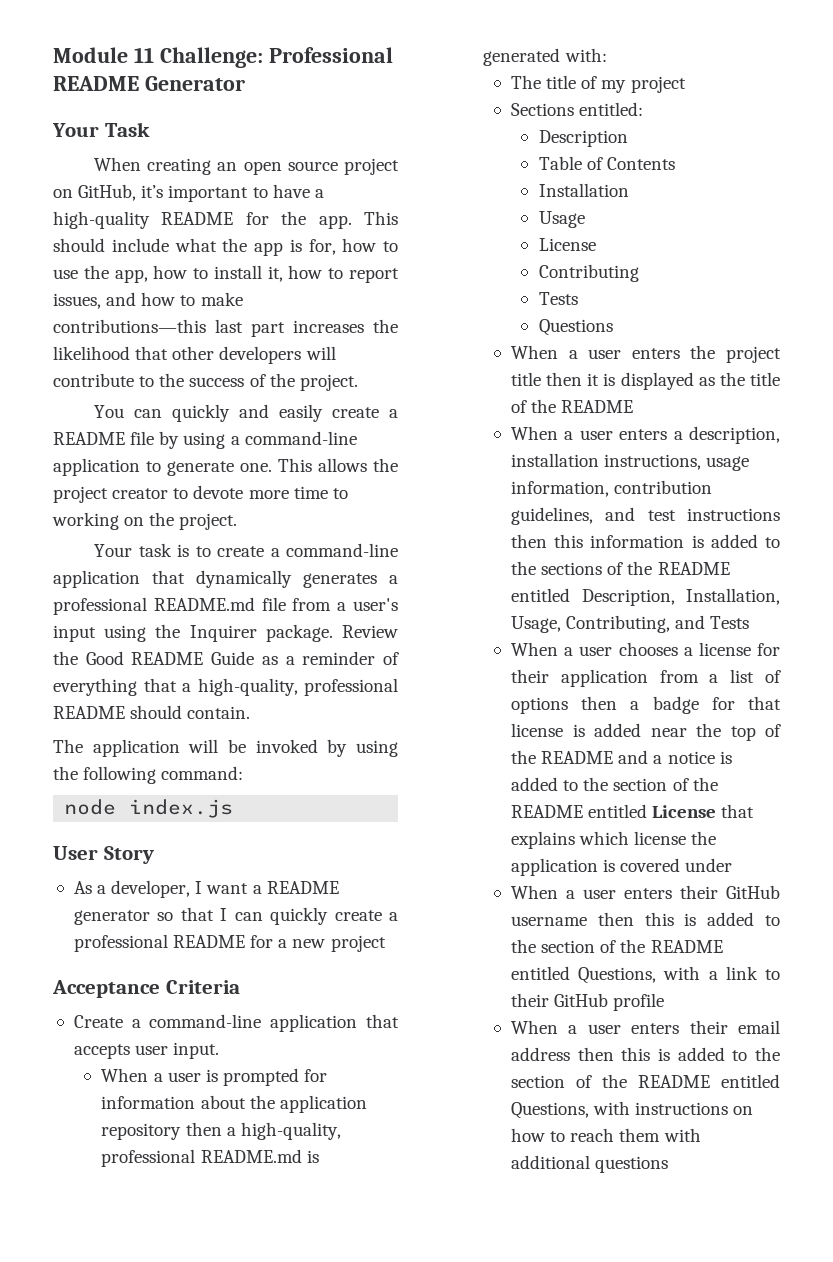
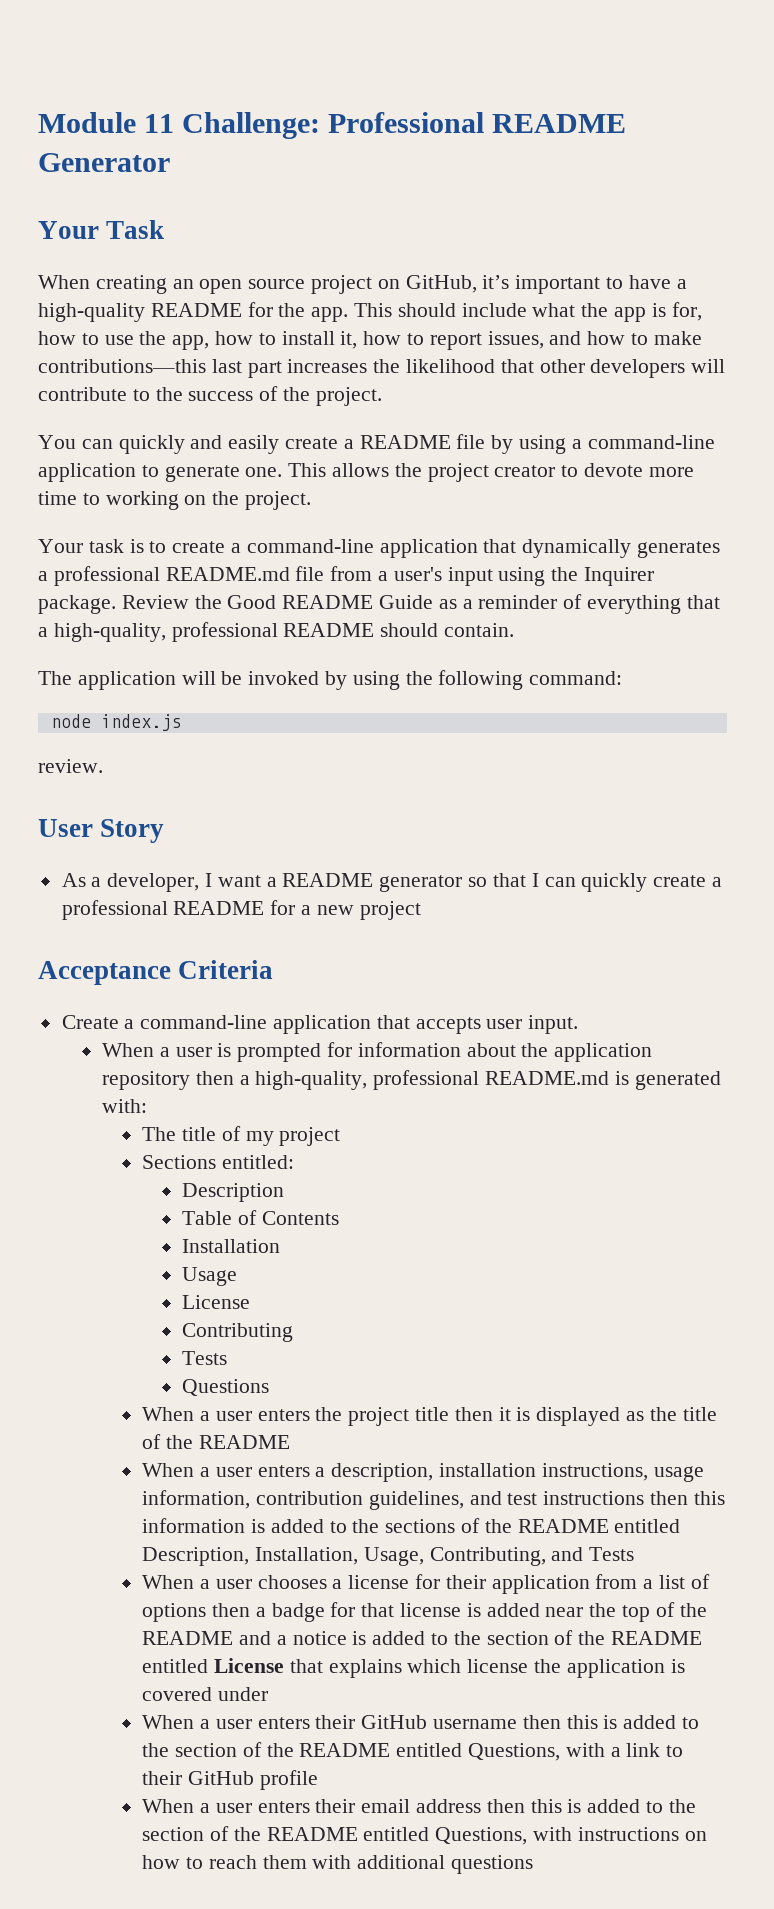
+ review.

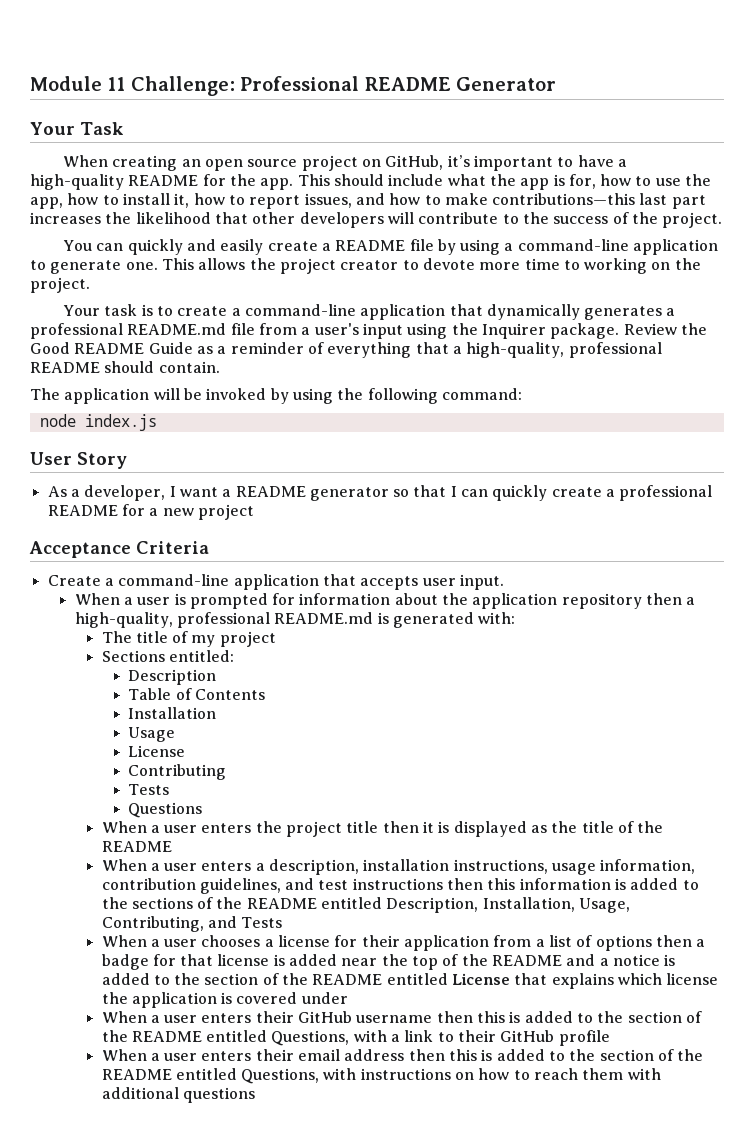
- review.

